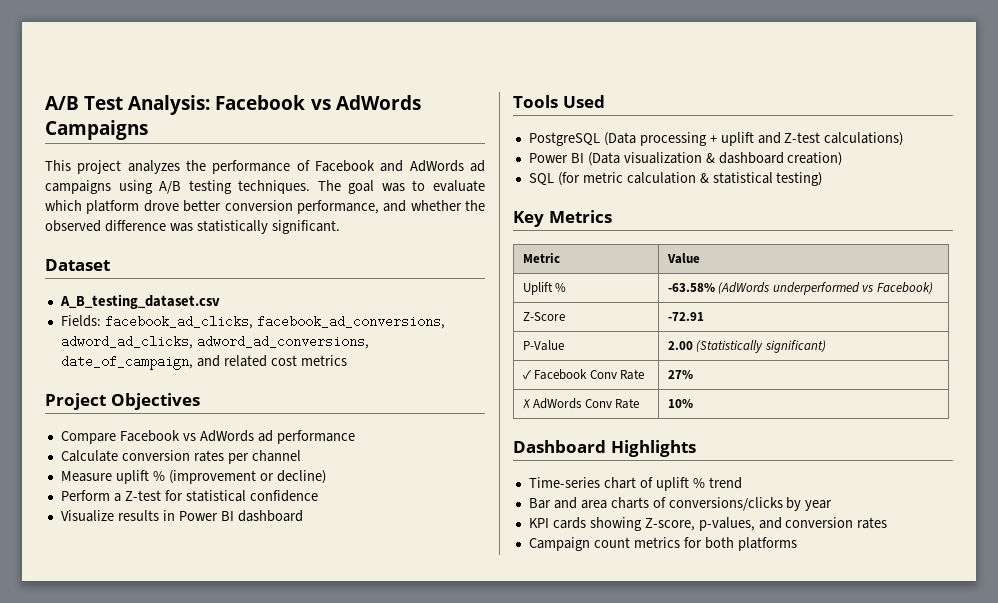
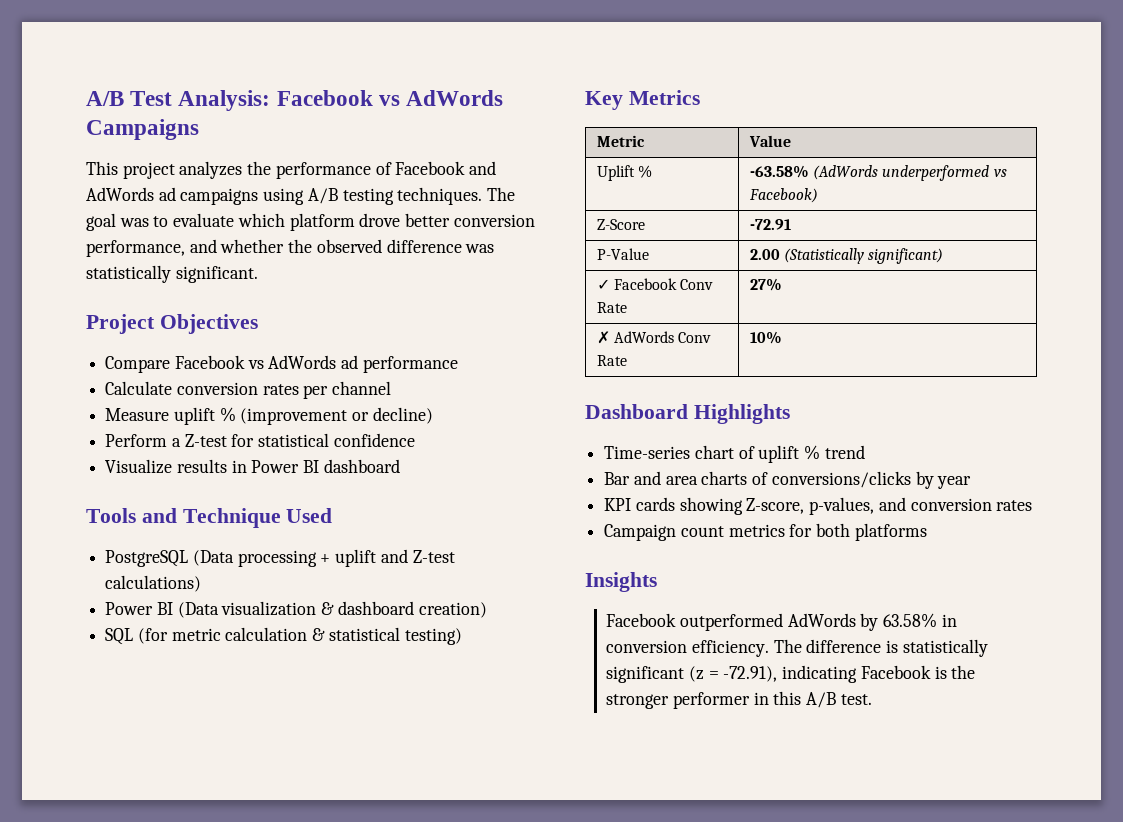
- Dataset
- A_B_testing_dataset.csv
- Fields: facebook_ad_clicks, facebook_ad_conversions, adword_ad_clicks, adword_ad_conversions, date_of_campaign, and related cost metrics
- Tools Used
+ Tools and Technique Used
+ Insights
+ Facebook outperformed AdWords by 63.58% in conversion efficiency. The difference is statistically significant (z = -72.91), indicating Facebook is the stronger performer in this A/B test.

